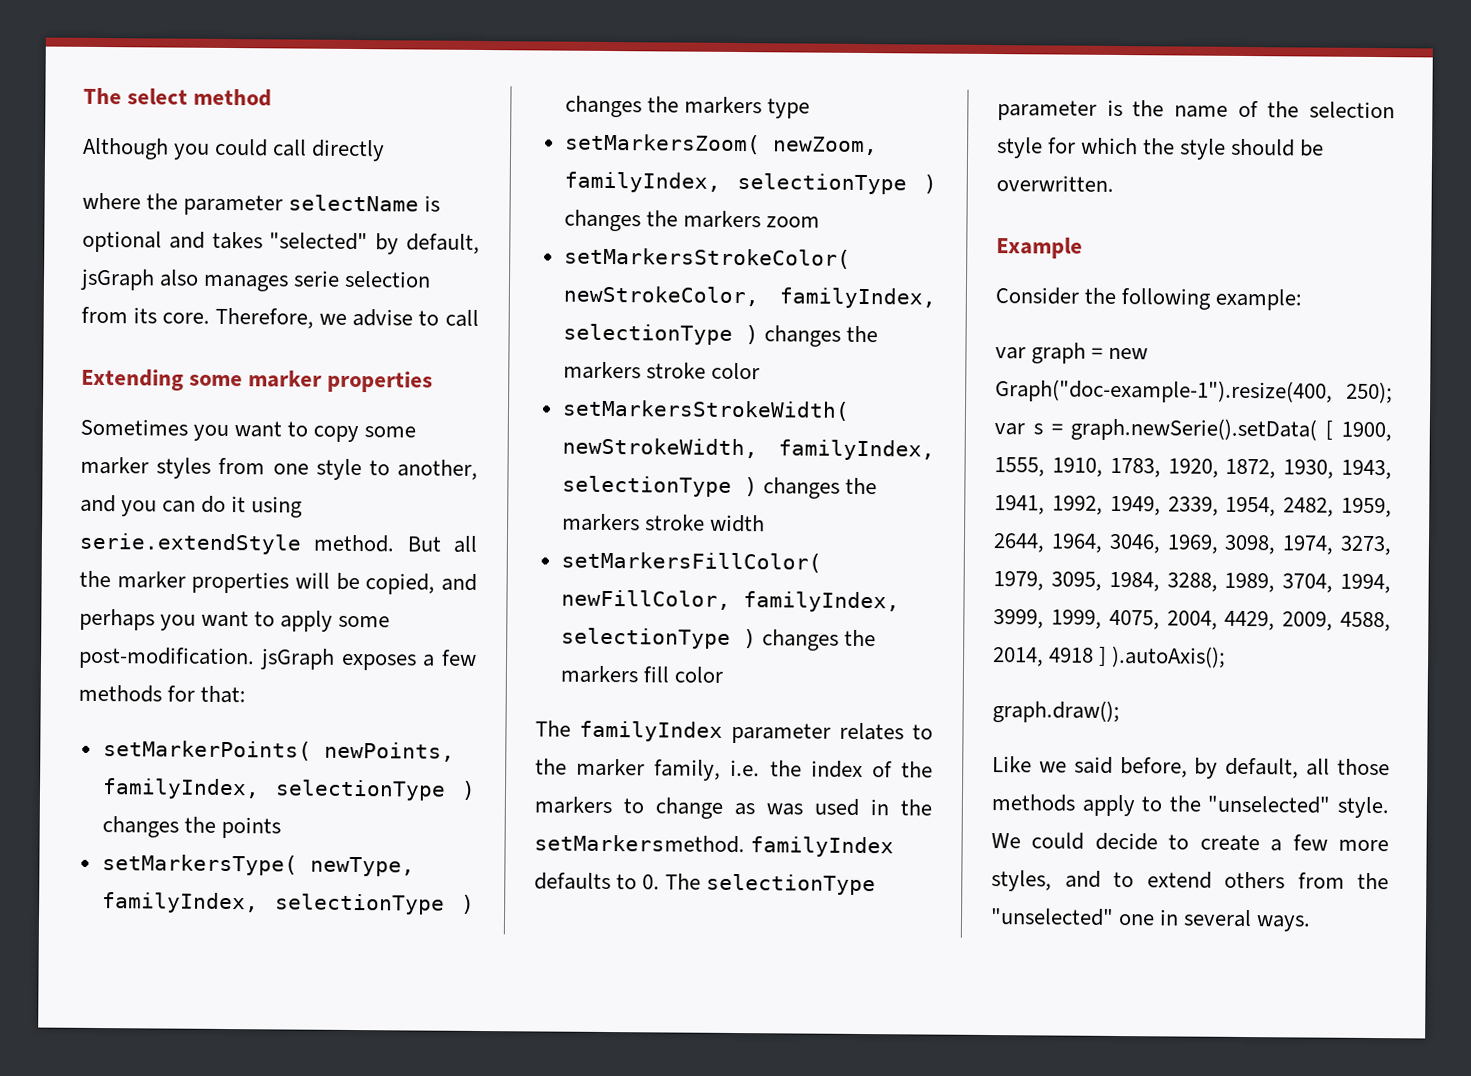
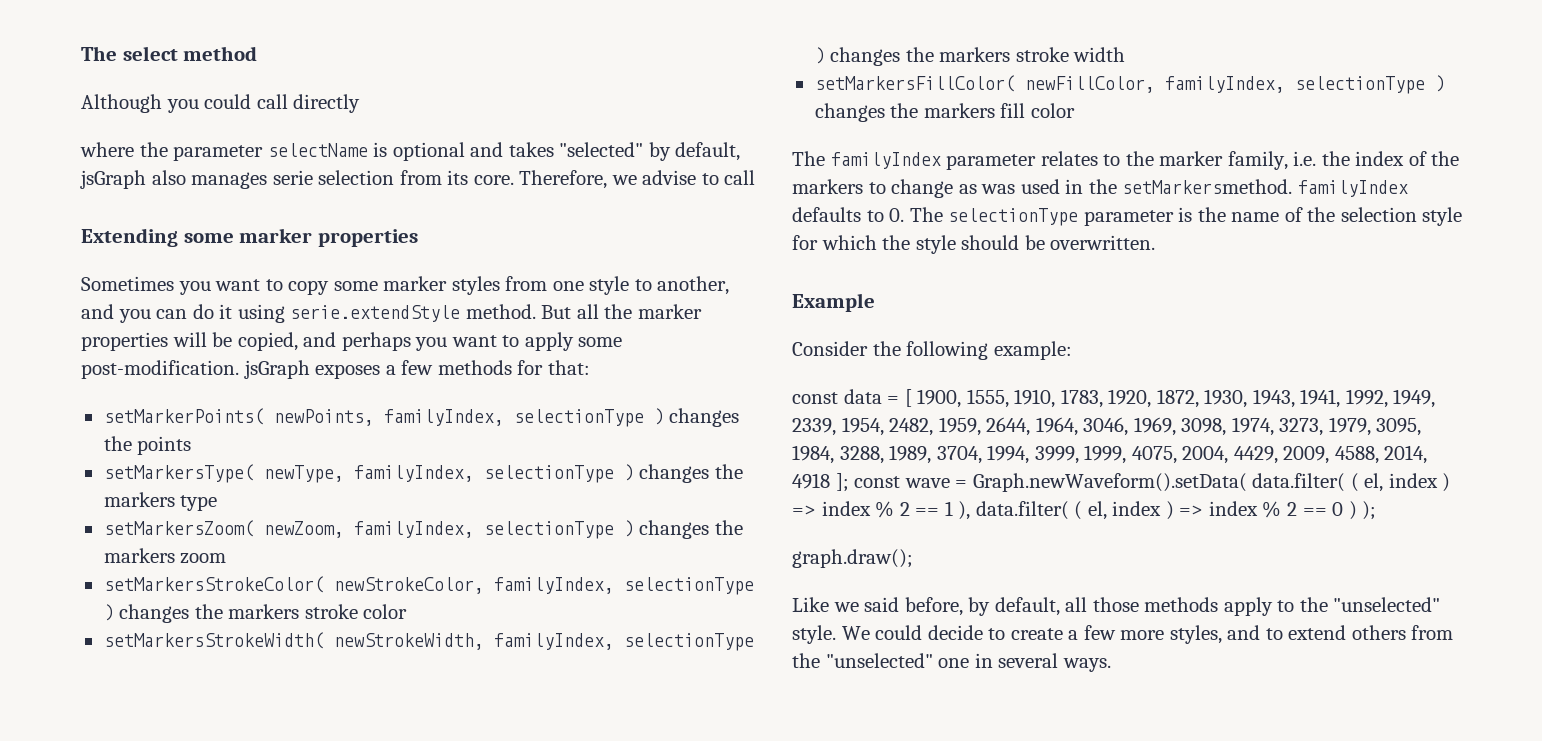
- var graph = new Graph("doc-example-1").resize(400, 250); var s = graph.newSerie().setData( [ 1900, 1555, 1910, 1783, 1920, 1872, 1930, 1943, 1941, 1992, 1949, 2339, 1954, 2482, 1959, 2644, 1964, 3046, 1969, 3098, 1974, 3273, 1979, 3095, 1984, 3288, 1989, 3704, 1994, 3999, 1999, 4075, 2004, 4429, 2009, 4588, 2014, 4918 ] ).autoAxis();
+ const data = [ 1900, 1555, 1910, 1783, 1920, 1872, 1930, 1943, 1941, 1992, 1949, 2339, 1954, 2482, 1959, 2644, 1964, 3046, 1969, 3098, 1974, 3273, 1979, 3095, 1984, 3288, 1989, 3704, 1994, 3999, 1999, 4075, 2004, 4429, 2009, 4588, 2014, 4918 ]; const wave = Graph.newWaveform().setData( data.filter( ( el, index ) => index % 2 == 1 ), data.filter( ( el, index ) => index % 2 == 0 ) );

